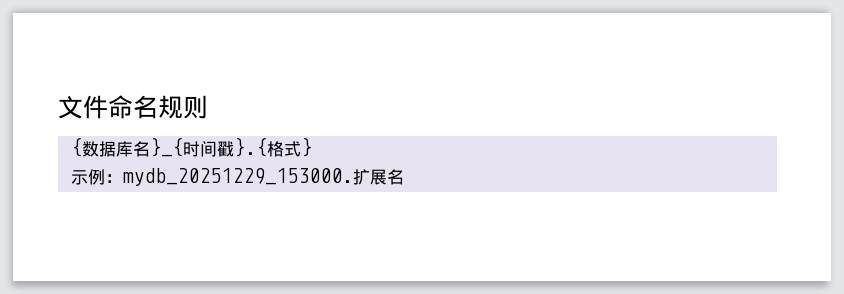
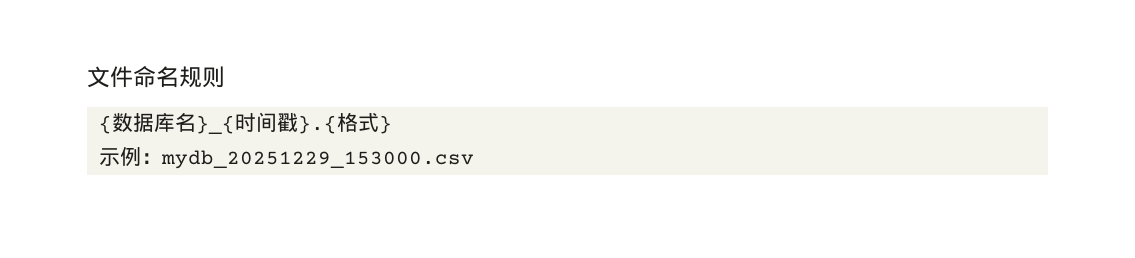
- 示例：mydb_20251229_153000.扩展名
+ 示例：mydb_20251229_153000.csv

